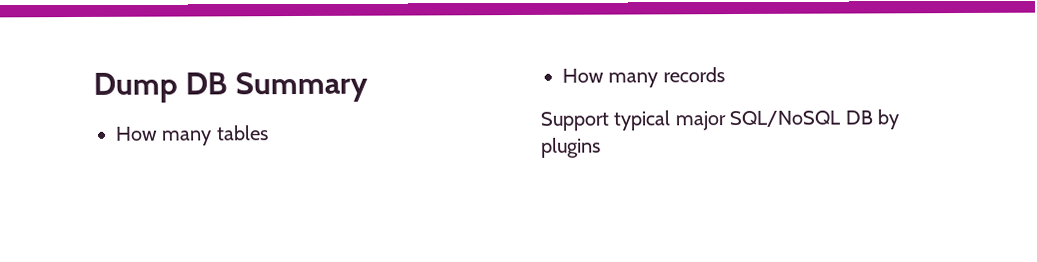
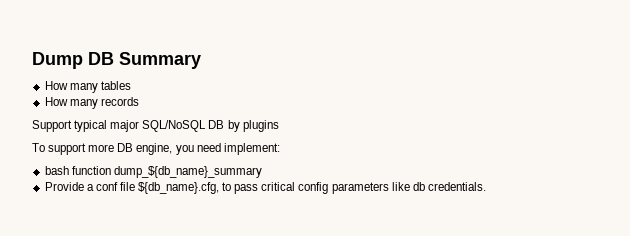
+ To support more DB engine, you need implement:
+ bash function dump_${db_name}_summary
+ Provide a conf file ${db_name}.cfg, to pass critical config parameters like db credentials.

